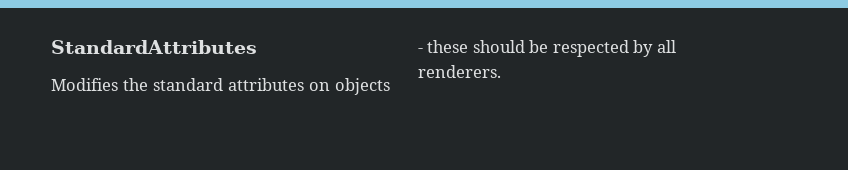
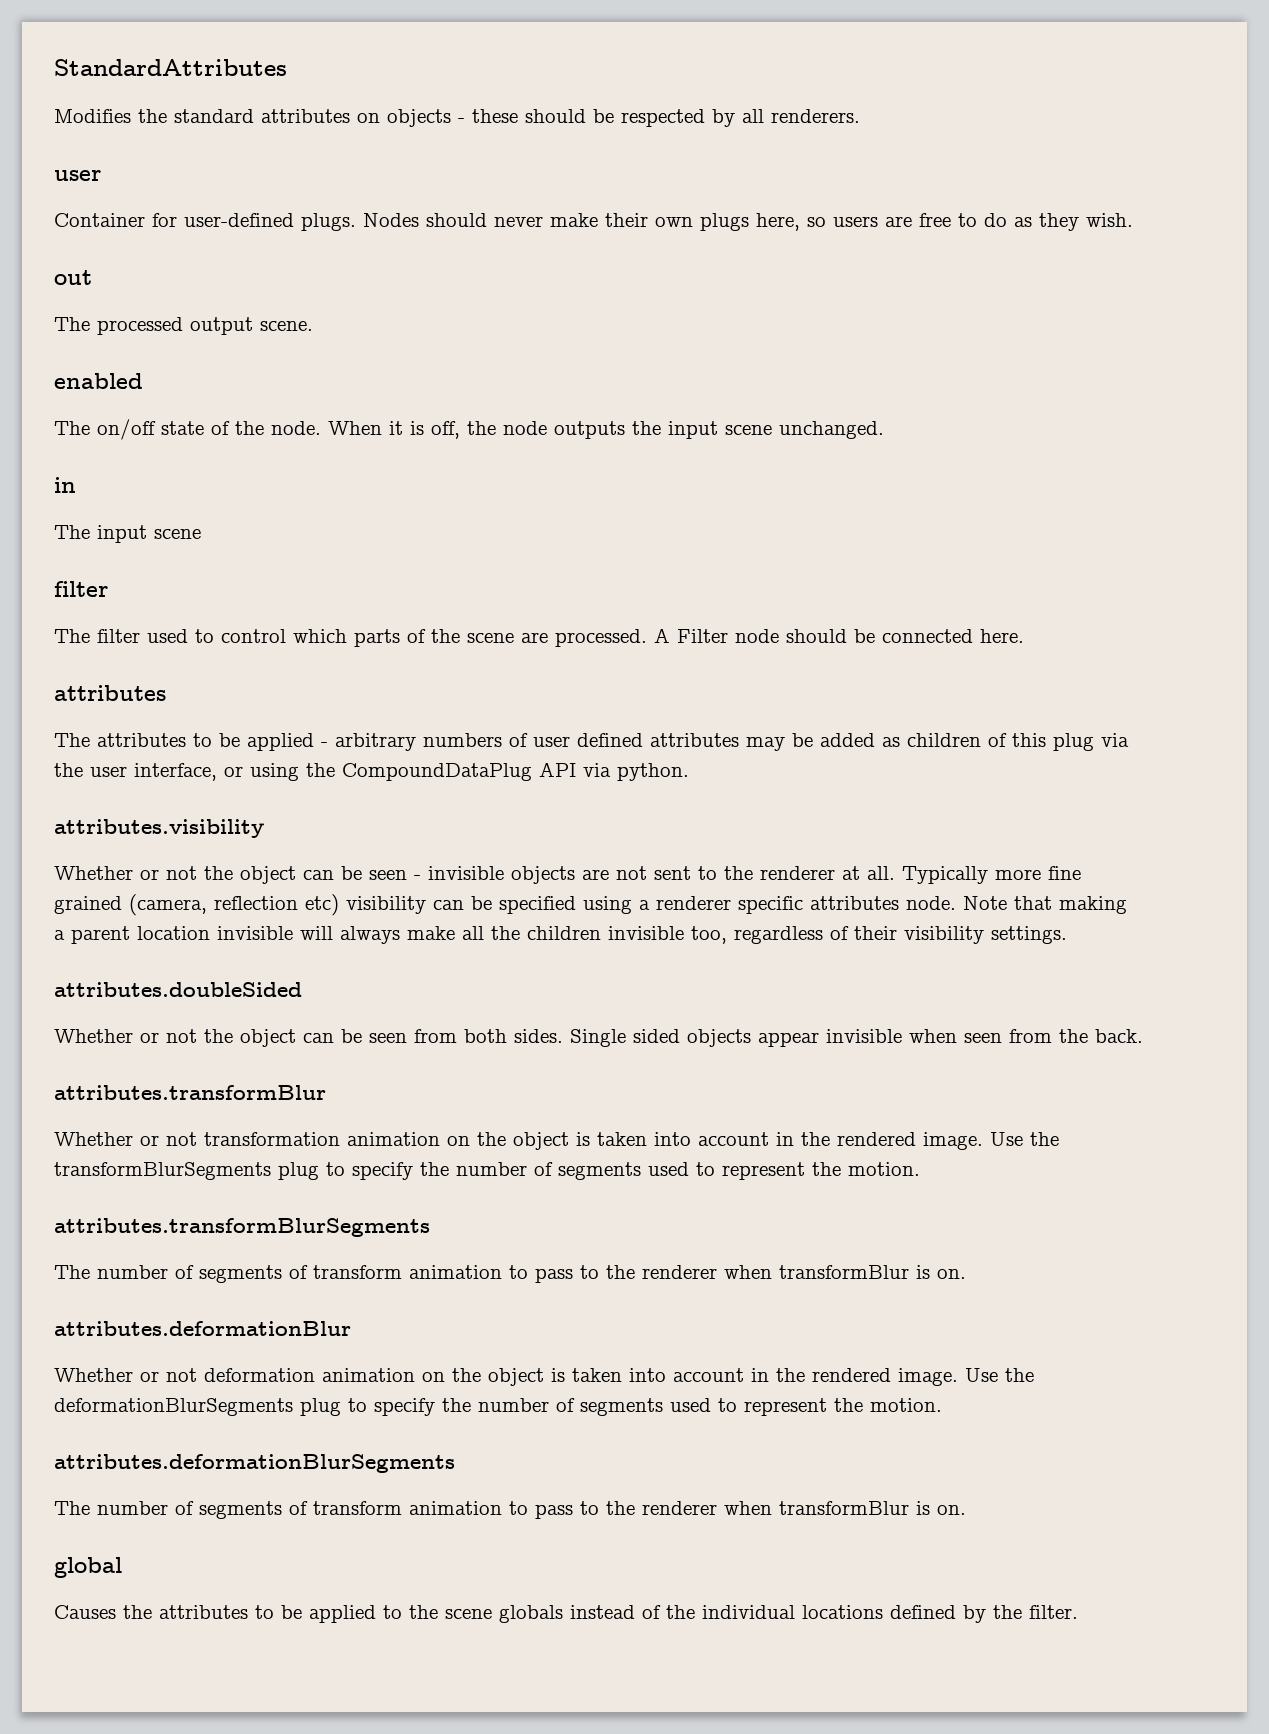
  Modifies the standard attributes on objects - these should be respected by all renderers.
+ user
+ Container for user-defined plugs. Nodes should never make their own plugs here, so users are free to do as they wish.
+ out
+ The processed output scene.
+ enabled
+ The on/off state of the node. When it is off, the node outputs the input scene unchanged.
+ in
+ The input scene
+ filter
+ The filter used to control which parts of the scene are processed. A Filter node should be connected here.
+ attributes
+ The attributes to be applied - arbitrary numbers of user defined attributes may be added as children of this plug via the user interface, or using the CompoundDataPlug API via python.
+ attributes.visibility
+ Whether or not the object can be seen - invisible objects are not sent to the renderer at all. Typically more fine grained (camera, reflection etc) visibility can be specified using a renderer specific attributes node. Note that making a parent location invisible will always make all the children invisible too, regardless of their visibility settings.
+ attributes.doubleSided
+ Whether or not the object can be seen from both sides. Single sided objects appear invisible when seen from the back.
+ attributes.transformBlur
+ Whether or not transformation animation on the object is taken into account in the rendered image. Use the transformBlurSegments plug to specify the number of segments used to represent the motion.
+ attributes.transformBlurSegments
+ The number of segments of transform animation to pass to the renderer when transformBlur is on.
+ attributes.deformationBlur
+ Whether or not deformation animation on the object is taken into account in the rendered image. Use the deformationBlurSegments plug to specify the number of segments used to represent the motion.
+ attributes.deformationBlurSegments
+ The number of segments of transform animation to pass to the renderer when transformBlur is on.
+ global
+ Causes the attributes to be applied to the scene globals instead of the individual locations defined by the filter.

